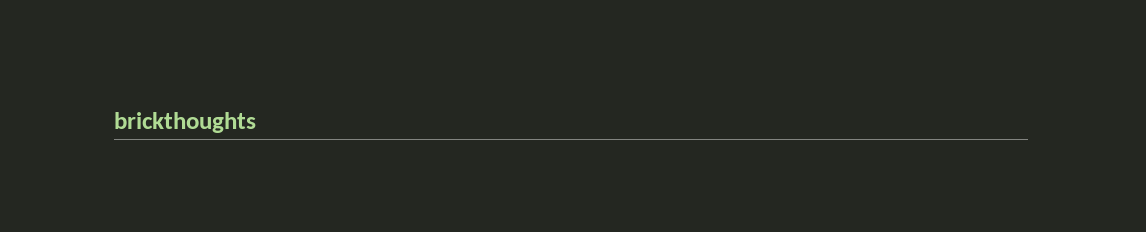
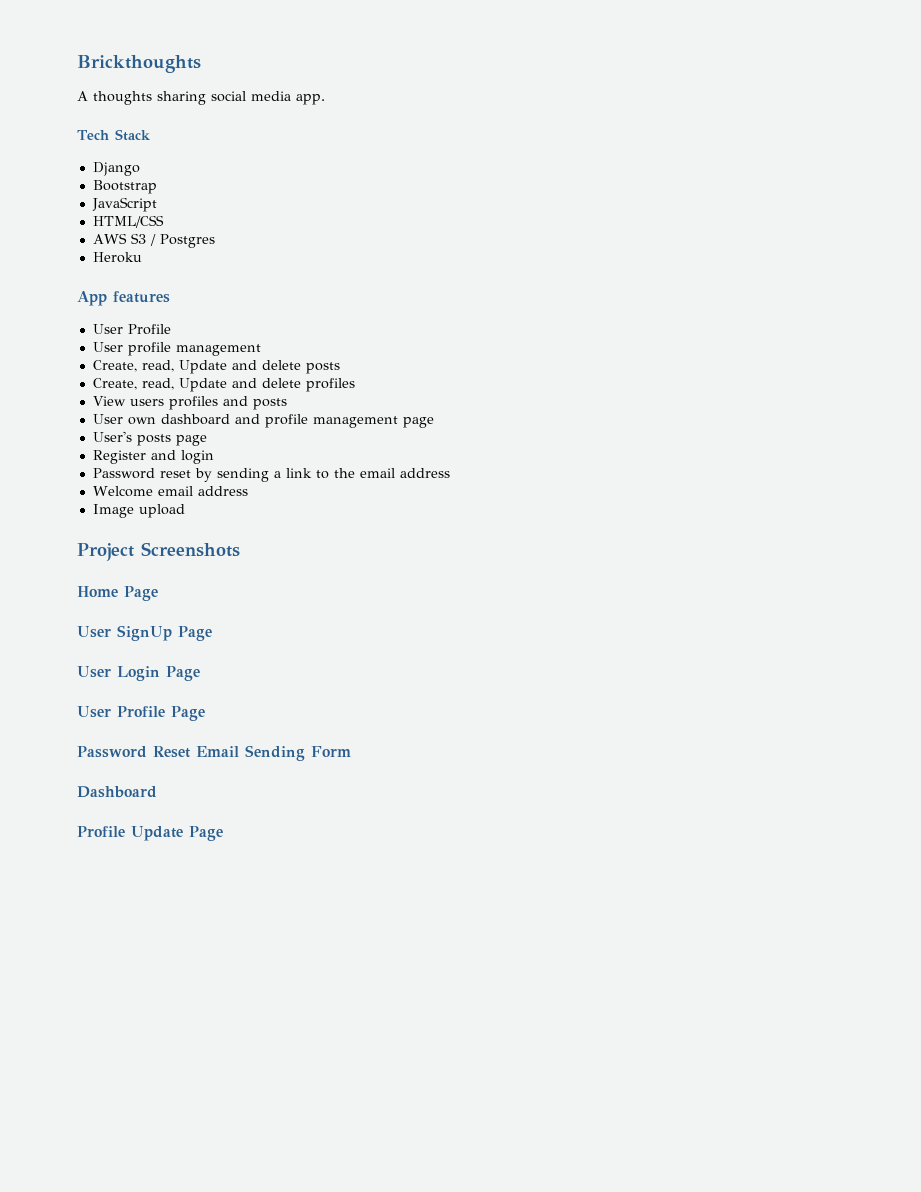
- brickthoughts
+ Brickthoughts
+ A thoughts sharing social media app.
+ Tech Stack
+ Django
+ Bootstrap
+ JavaScript
+ HTML/CSS
+ AWS S3 / Postgres
+ Heroku
+ App features
+ User Profile
+ User profile management
+ Create, read, Update and delete posts
+ Create, read, Update and delete profiles
+ View users profiles and posts
+ User own dashboard and profile management page
+ User's posts page
+ Register and login
+ Password reset by sending a link to the email address
+ Welcome email address
+ Image upload
+ Project Screenshots
+ Home Page
+ User SignUp Page
+ User Login Page
+ User Profile Page
+ Password Reset Email Sending Form
+ Dashboard
+ Profile Update Page

